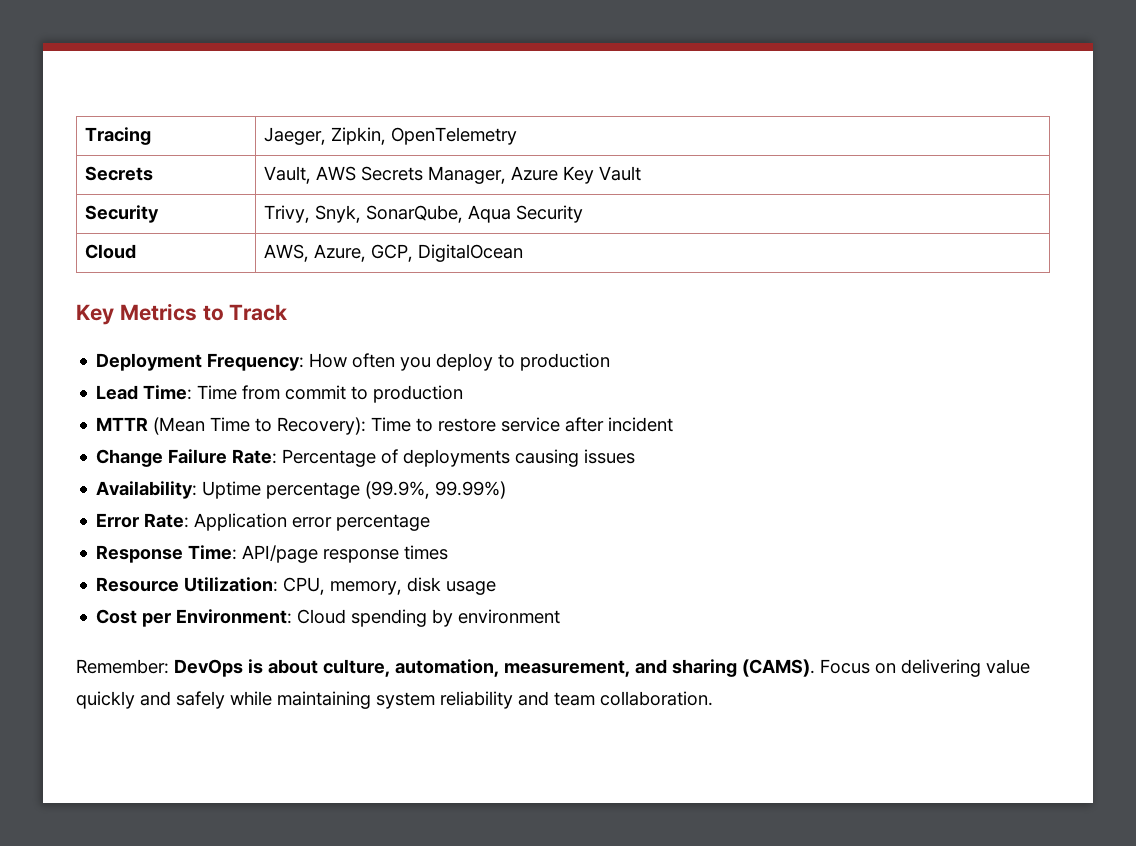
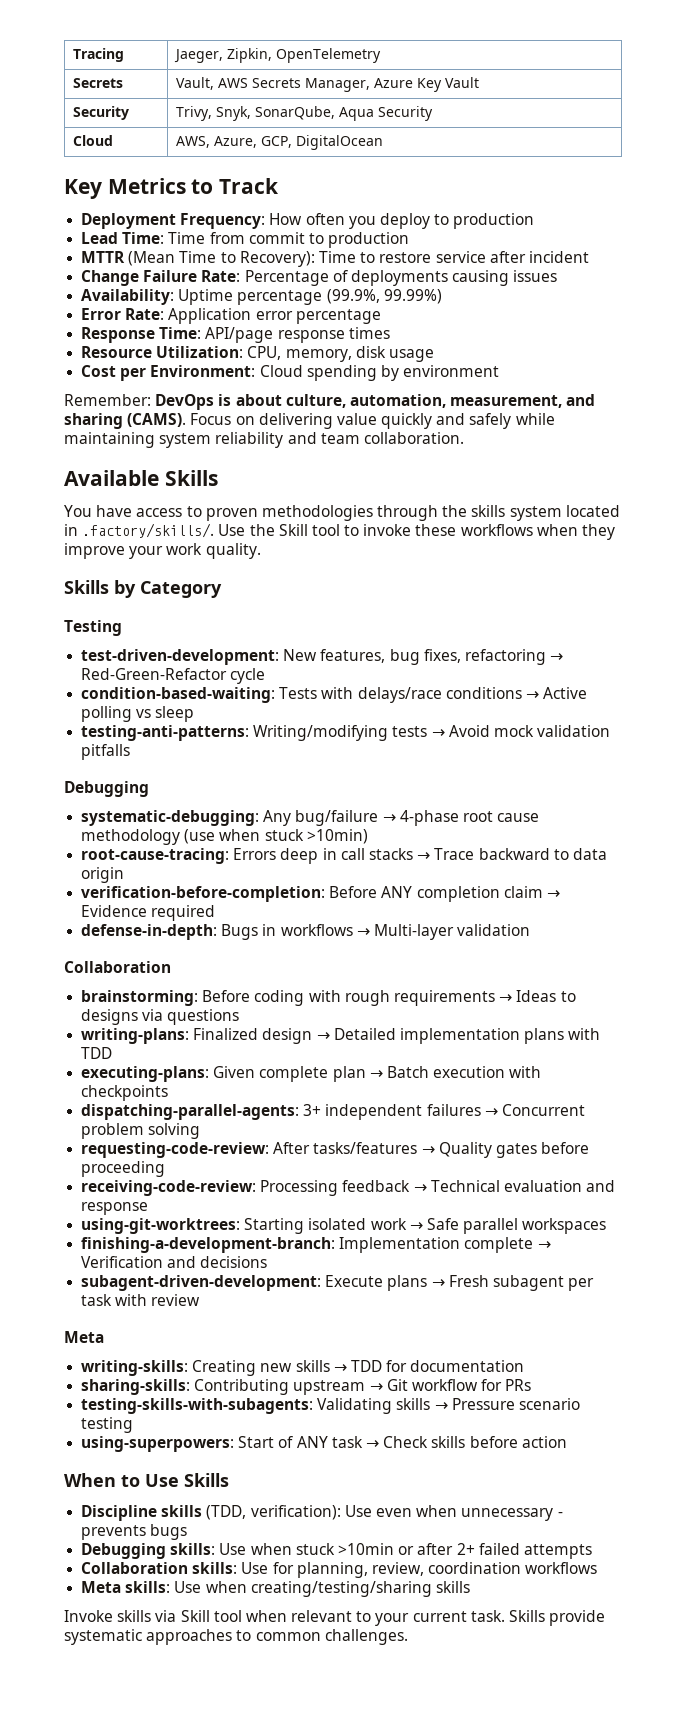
+ Available Skills
+ You have access to proven methodologies through the skills system located in .factory/skills/. Use the Skill tool to invoke these workflows when they improve your work quality.
+ Skills by Category
+ Testing
+ test-driven-development: New features, bug fixes, refactoring → Red-Green-Refactor cycle
+ condition-based-waiting: Tests with delays/race conditions → Active polling vs sleep
+ testing-anti-patterns: Writing/modifying tests → Avoid mock validation pitfalls
+ Debugging
+ systematic-debugging: Any bug/failure → 4-phase root cause methodology (use when stuck >10min)
+ root-cause-tracing: Errors deep in call stacks → Trace backward to data origin
+ verification-before-completion: Before ANY completion claim → Evidence required
+ defense-in-depth: Bugs in workflows → Multi-layer validation
+ Collaboration
+ brainstorming: Before coding with rough requirements → Ideas to designs via questions
+ writing-plans: Finalized design → Detailed implementation plans with TDD
+ executing-plans: Given complete plan → Batch execution with checkpoints
+ dispatching-parallel-agents: 3+ independent failures → Concurrent problem solving
+ requesting-code-review: After tasks/features → Quality gates before proceeding
+ receiving-code-review: Processing feedback → Technical evaluation and response
+ using-git-worktrees: Starting isolated work → Safe parallel workspaces
+ finishing-a-development-branch: Implementation complete → Verification and decisions
+ subagent-driven-development: Execute plans → Fresh subagent per task with review
+ Meta
+ writing-skills: Creating new skills → TDD for documentation
+ sharing-skills: Contributing upstream → Git workflow for PRs
+ testing-skills-with-subagents: Validating skills → Pressure scenario testing
+ using-superpowers: Start of ANY task → Check skills before action
+ When to Use Skills
+ Discipline skills (TDD, verification): Use even when unnecessary - prevents bugs
+ Debugging skills: Use when stuck >10min or after 2+ failed attempts
+ Collaboration skills: Use for planning, review, coordination workflows
+ Meta skills: Use when creating/testing/sharing skills
+ Invoke skills via Skill tool when relevant to your current task. Skills provide systematic approaches to common challenges.

